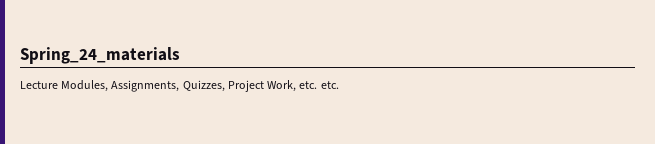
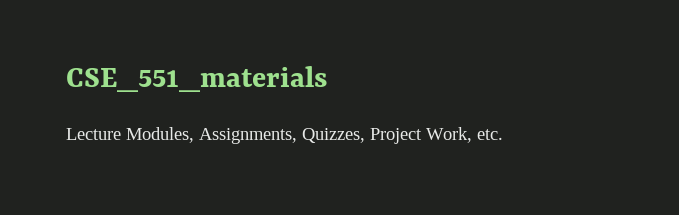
- Spring_24_materials
+ CSE_551_materials
- Lecture Modules, Assignments, Quizzes, Project Work, etc. etc.
+ Lecture Modules, Assignments, Quizzes, Project Work, etc.

